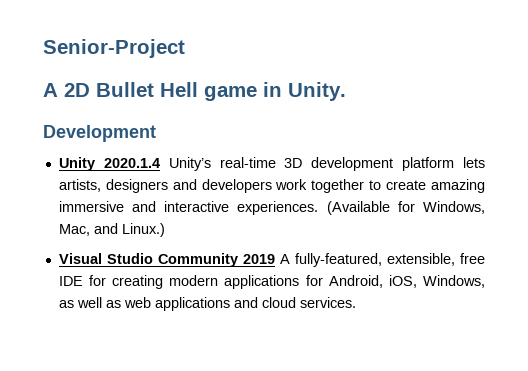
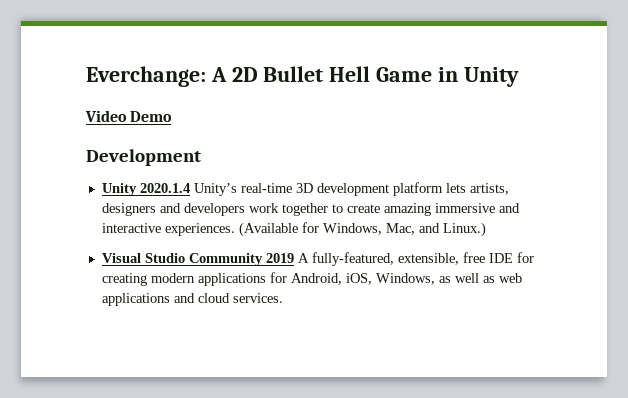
- Senior-Project
- A 2D Bullet Hell game in Unity.
+ Everchange: A 2D Bullet Hell Game in Unity
+ Video Demo

